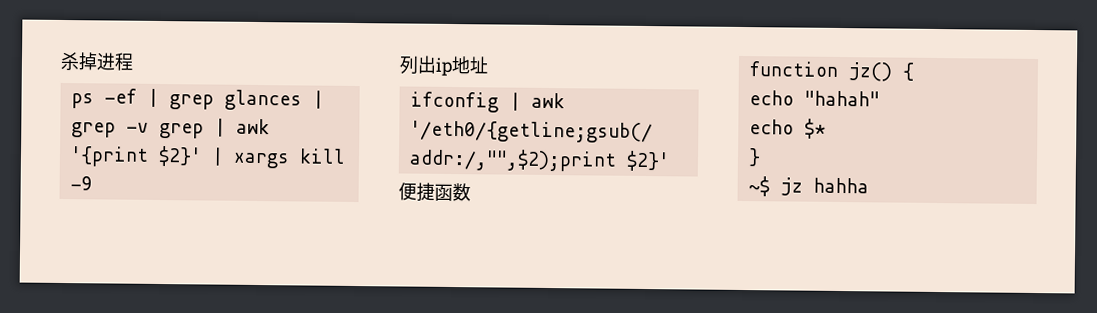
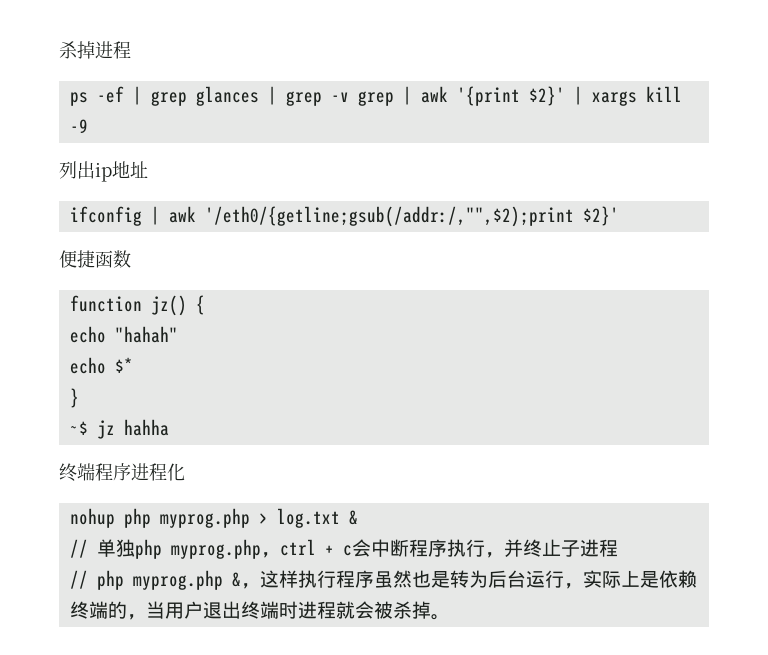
+ 终端程序进程化
+ nohup php myprog.php > log.txt &
+ // 单独php myprog.php，ctrl + c会中断程序执行，并终止子进程
+ // php myprog.php &，这样执行程序虽然也是转为后台运行，实际上是依赖终端的，当用户退出终端时进程就会被杀掉。

